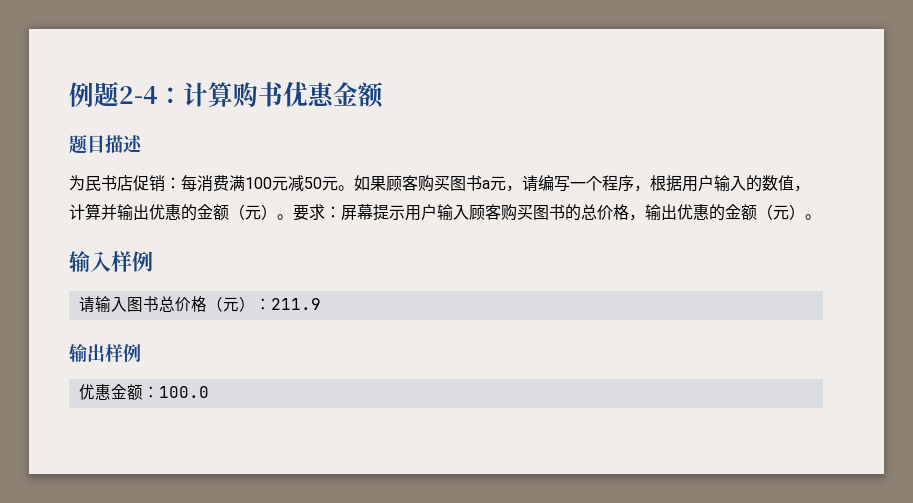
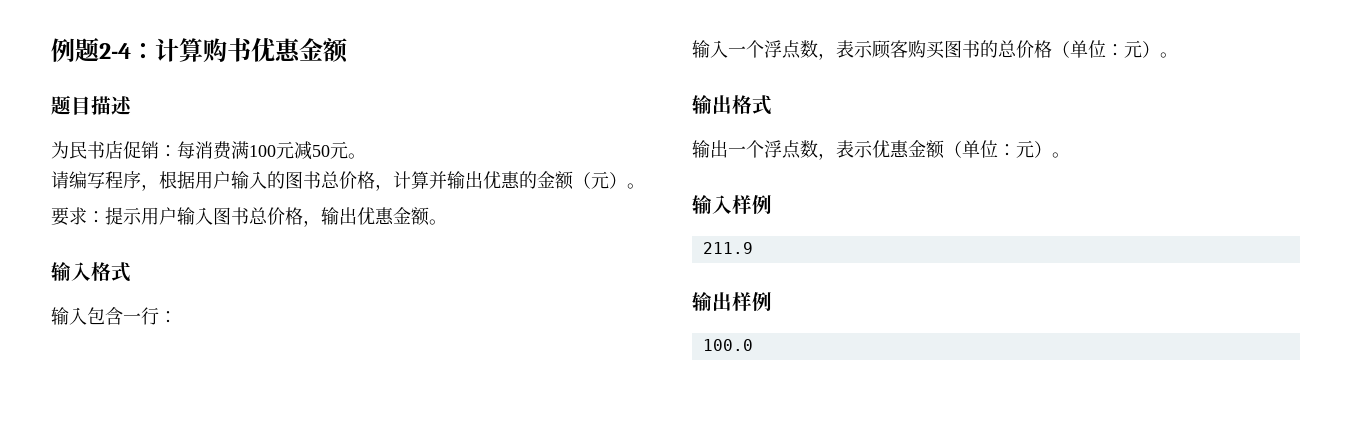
- 为民书店促销：每消费满100元减50元。如果顾客购买图书a元，请编写一个程序，根据用户输入的数值，计算并输出优惠的金额（元）。要求：屏幕提示用户输入顾客购买图书的总价格，输出优惠的金额（元）。
+ 为民书店促销：每消费满100元减50元。
+ 请编写程序，根据用户输入的图书总价格，计算并输出优惠的金额（元）。
+ 要求：提示用户输入图书总价格，输出优惠金额。
+ 输入格式
+ 输入包含一行：
+ 输入一个浮点数，表示顾客购买图书的总价格（单位：元）。
+ 输出格式
+ 输出一个浮点数，表示优惠金额（单位：元）。
  输入样例
- 请输入图书总价格（元）：211.9
+ 211.9
- 优惠金额：100.0
+ 100.0

